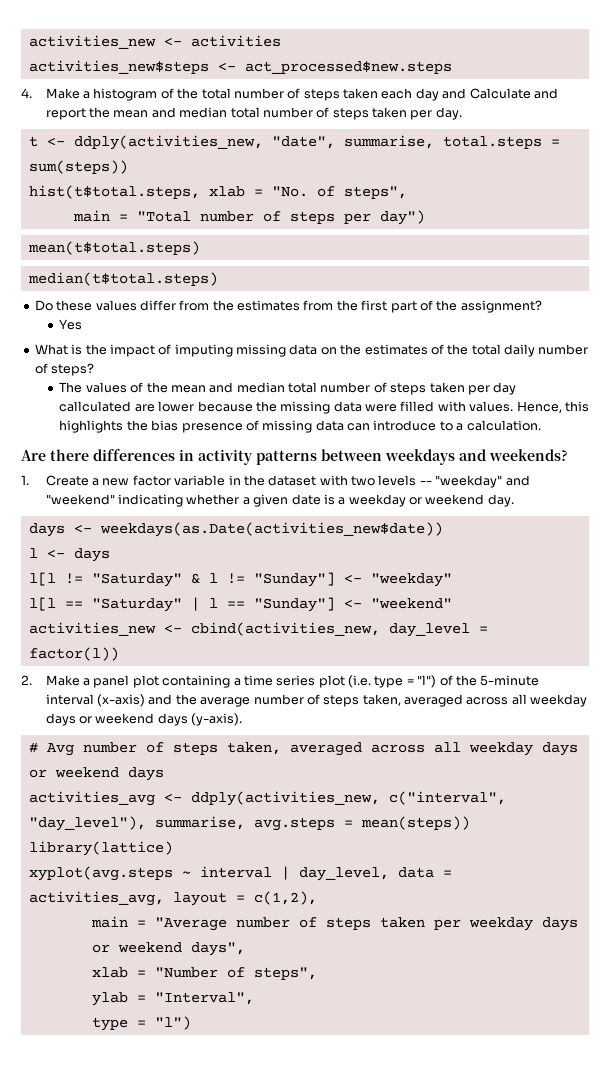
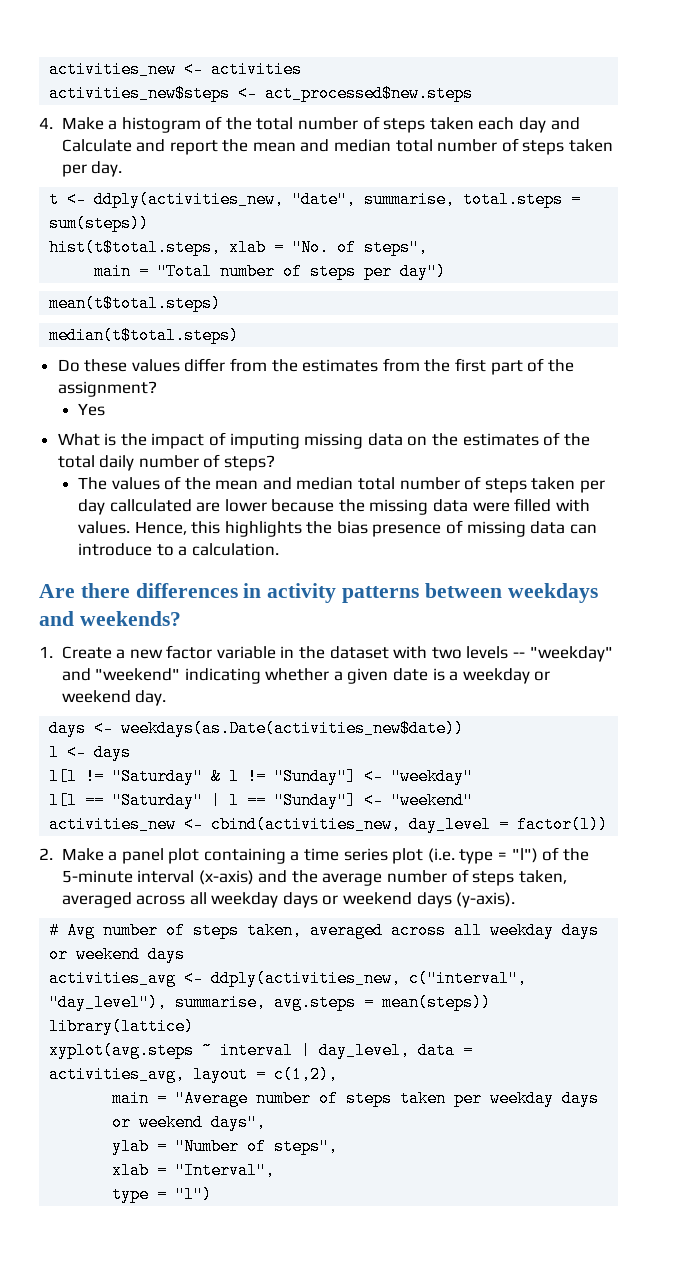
- xlab = "Number of steps",
+ ylab = "Number of steps",
- ylab = "Interval",
+ xlab = "Interval",

